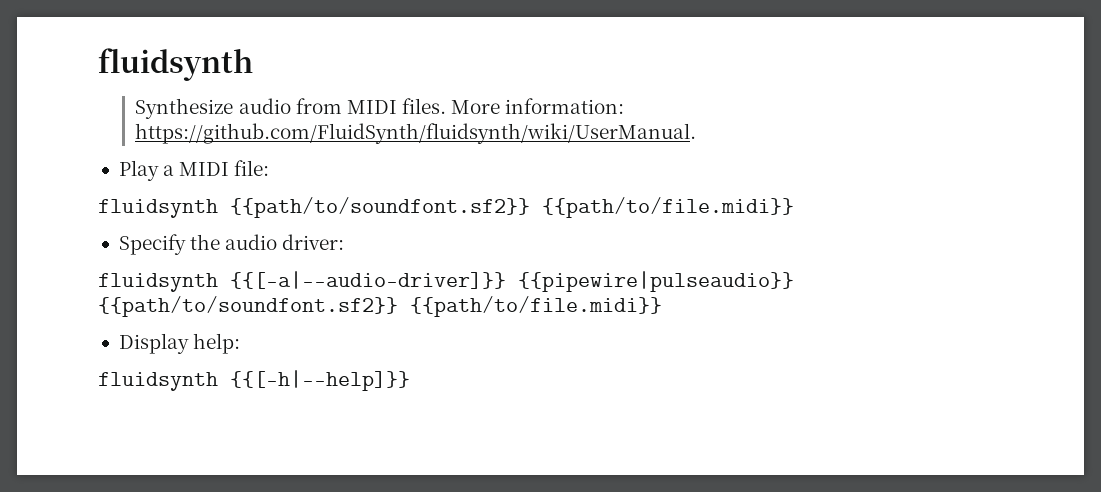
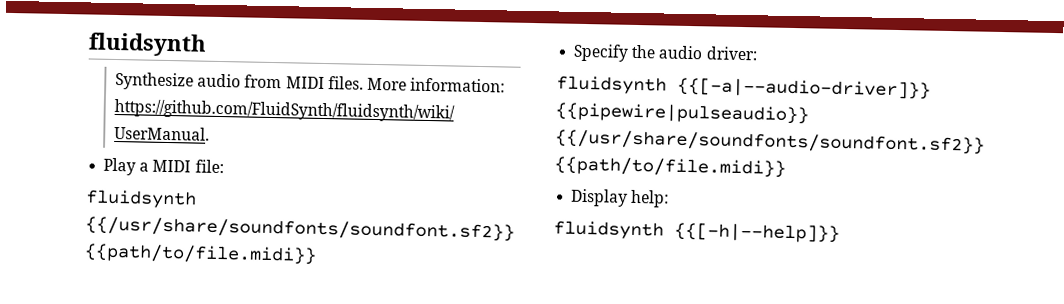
- fluidsynth {{path/to/soundfont.sf2}} {{path/to/file.midi}}
+ fluidsynth {{/usr/share/soundfonts/soundfont.sf2}} {{path/to/file.midi}}
- fluidsynth {{[-a|--audio-driver]}} {{pipewire|pulseaudio}} {{path/to/soundfont.sf2}} {{path/to/file.midi}}
+ fluidsynth {{[-a|--audio-driver]}} {{pipewire|pulseaudio}} {{/usr/share/soundfonts/soundfont.sf2}} {{path/to/file.midi}}

